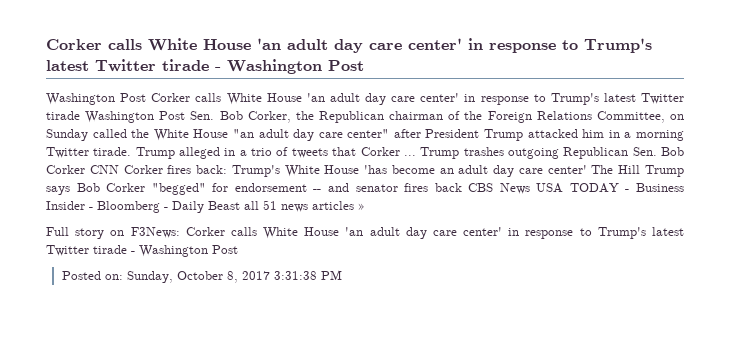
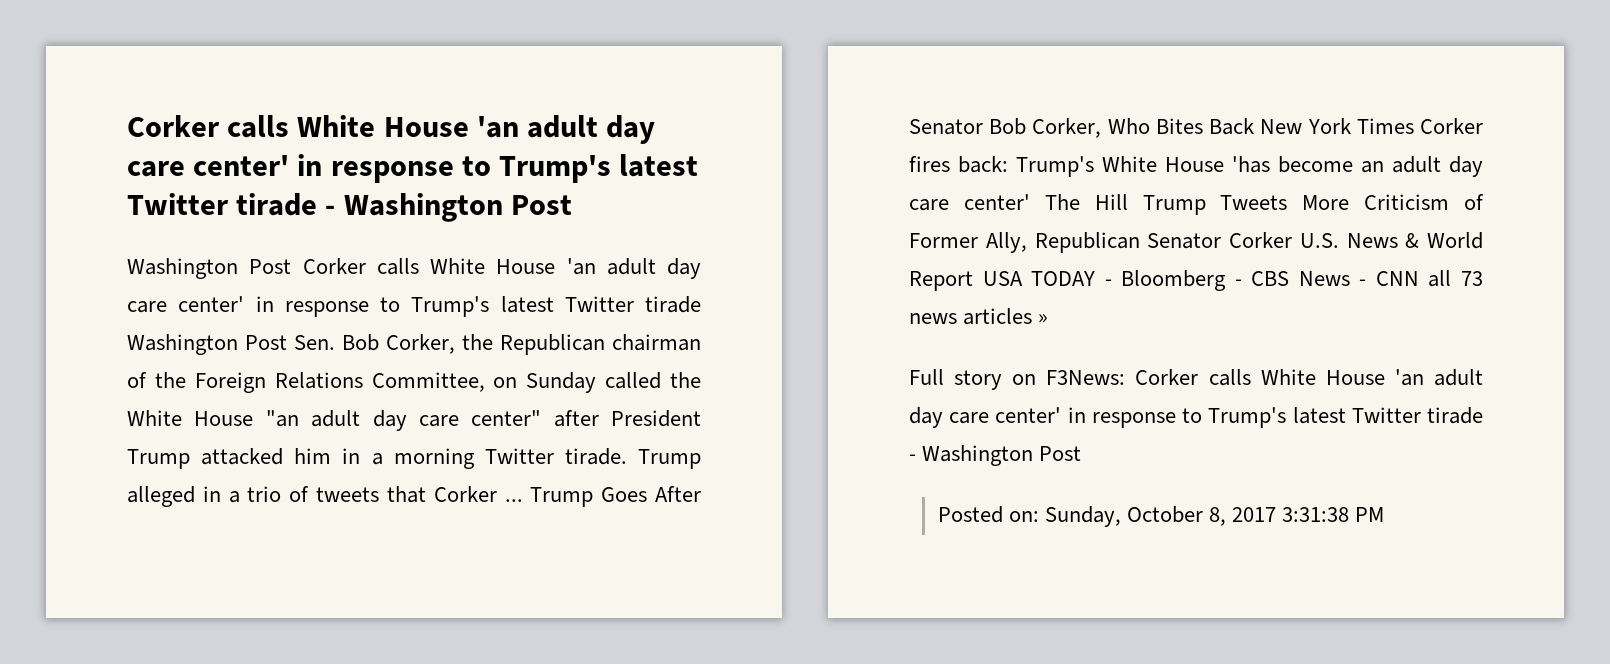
- Trump trashes outgoing Republican Sen. Bob Corker CNN Corker fires back: Trump's White House 'has become an adult day care center' The Hill Trump says Bob Corker "begged" for endorsement -- and senator fires back CBS News USA TODAY - Business Insider - Bloomberg - Daily Beast all 51 news articles »
+ Trump Goes After Senator Bob Corker, Who Bites Back New York Times Corker fires back: Trump's White House 'has become an adult day care center' The Hill Trump Tweets More Criticism of Former Ally, Republican Senator Corker U.S. News & World Report USA TODAY - Bloomberg - CBS News - CNN all 73 news articles »

